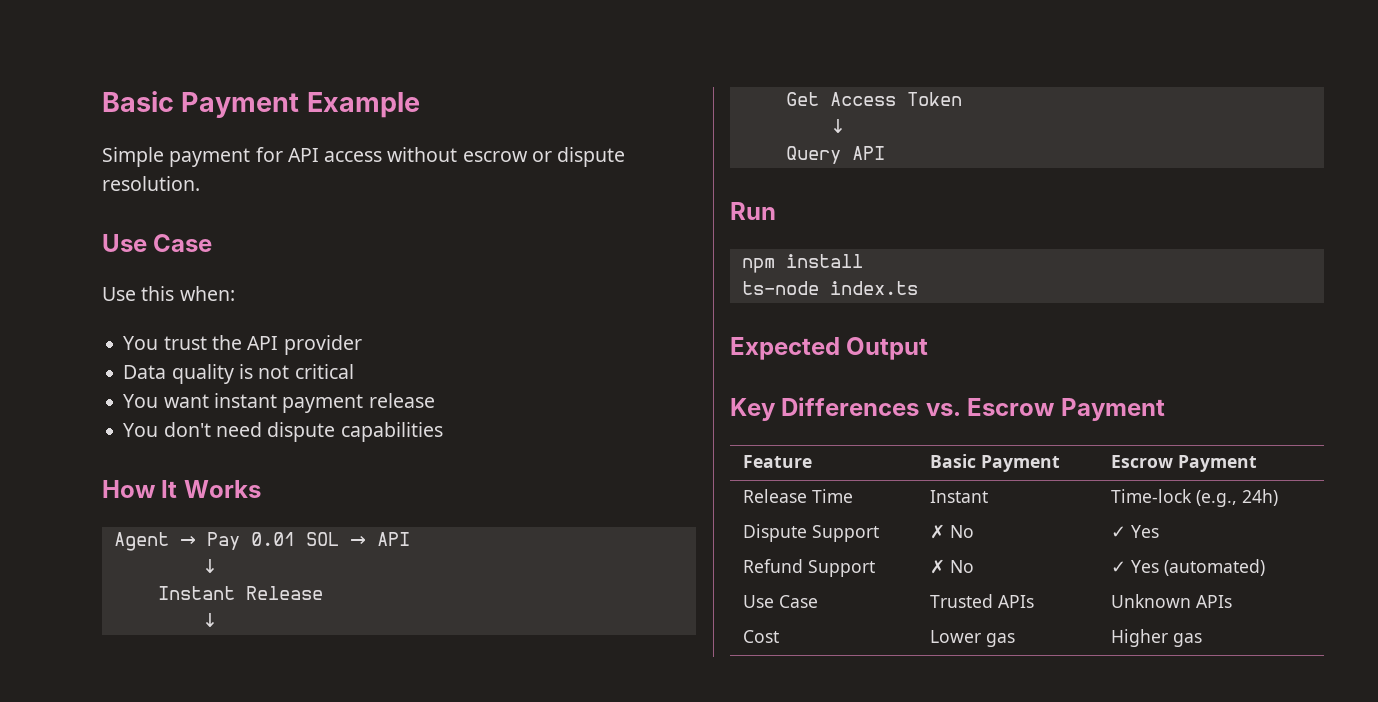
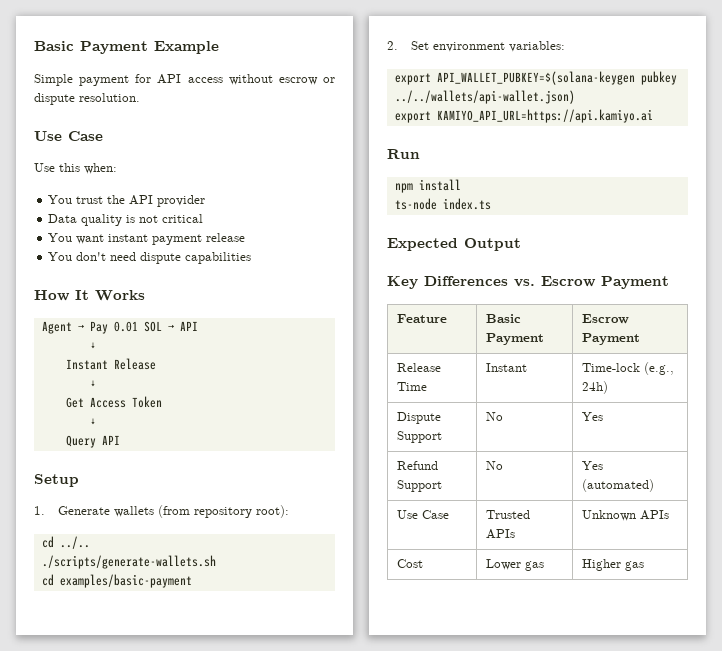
+ Setup
+ 1. Generate wallets (from repository root):
+ cd ../..
+ ./scripts/generate-wallets.sh
+ cd examples/basic-payment
+ 2. Set environment variables:
+ export API_WALLET_PUBKEY=$(solana-keygen pubkey ../../wallets/api-wallet.json)
+ export KAMIYO_API_URL=https://api.kamiyo.ai
- Dispute Support | ✗ No | ✓ Yes
+ Dispute Support | No | Yes
- Refund Support | ✗ No | ✓ Yes (automated)
+ Refund Support | No | Yes (automated)

